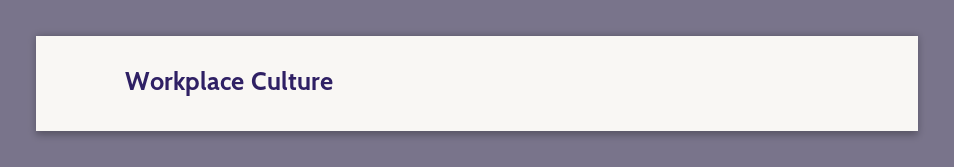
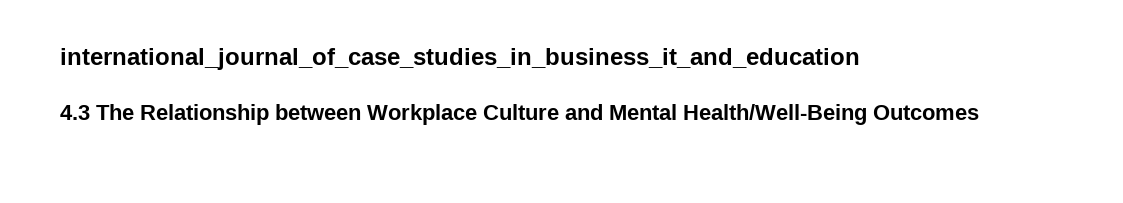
- Workplace Culture
+ international_journal_of_case_studies_in_business_it_and_education
+ 4.3 The Relationship between Workplace Culture and Mental Health/Well-Being Outcomes

